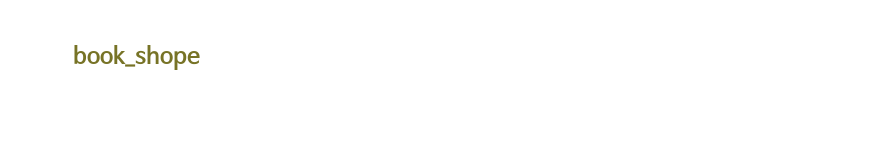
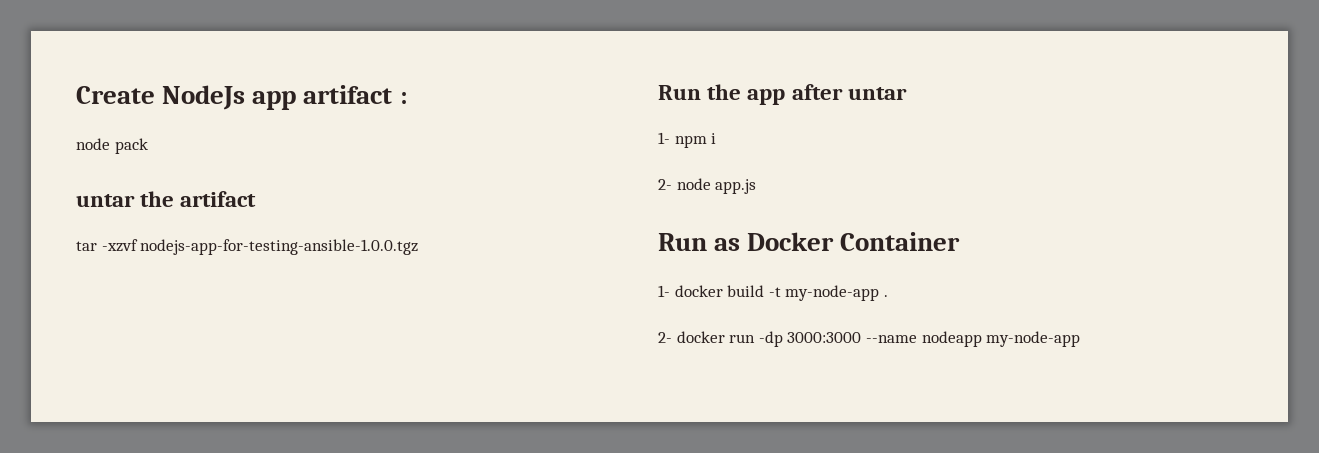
- book_shope
+ Create NodeJs app artifact :
+ node pack
+ untar the artifact
+ tar -xzvf nodejs-app-for-testing-ansible-1.0.0.tgz
+ Run the app after untar
+ 1- npm i
+ 2- node app.js
+ Run as Docker Container
+ 1- docker build -t my-node-app .
+ 2- docker run -dp 3000:3000 --name nodeapp my-node-app

